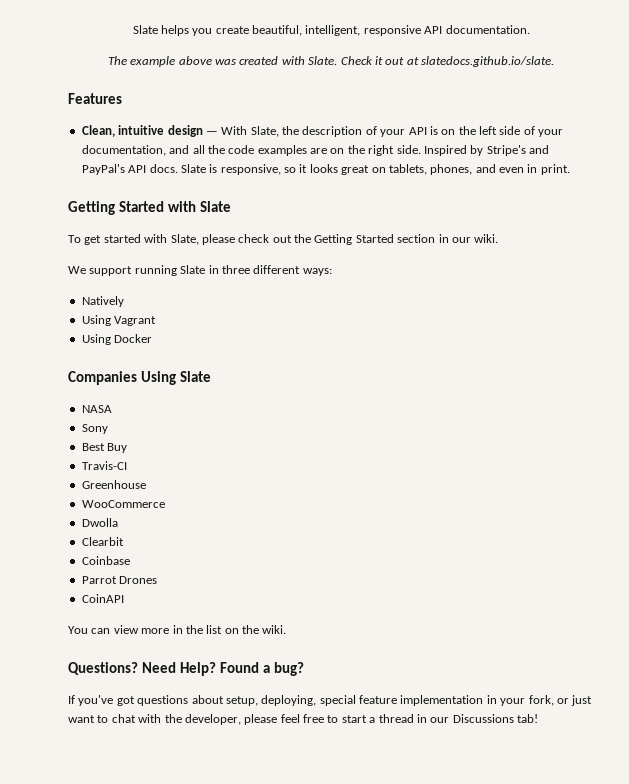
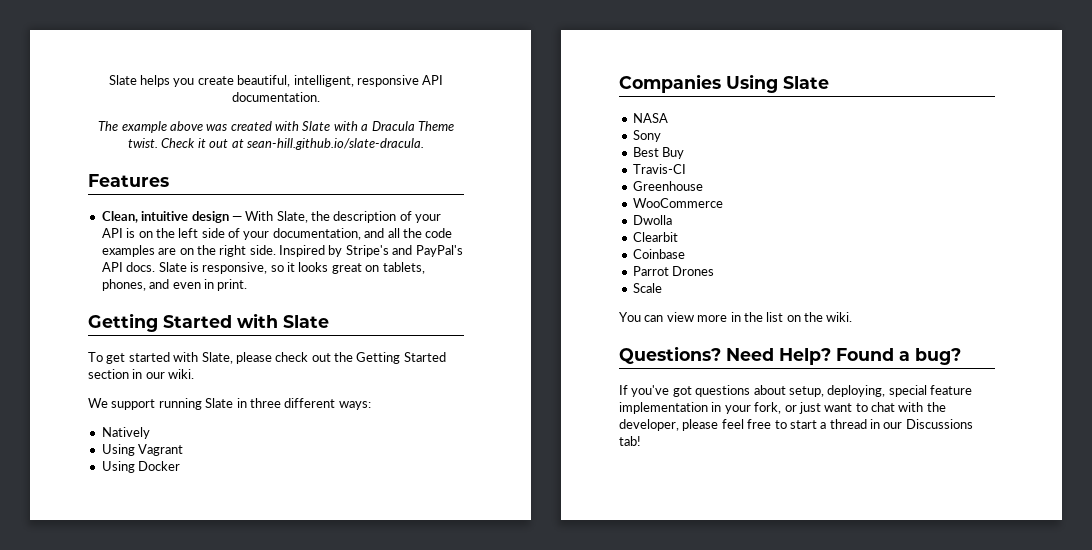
- The example above was created with Slate.
+ The example above was created with Slate with a Dracula Theme twist.
- Check it out at slatedocs.github.io/slate.
+ Check it out at sean-hill.github.io/slate-dracula.
- CoinAPI
+ Scale

